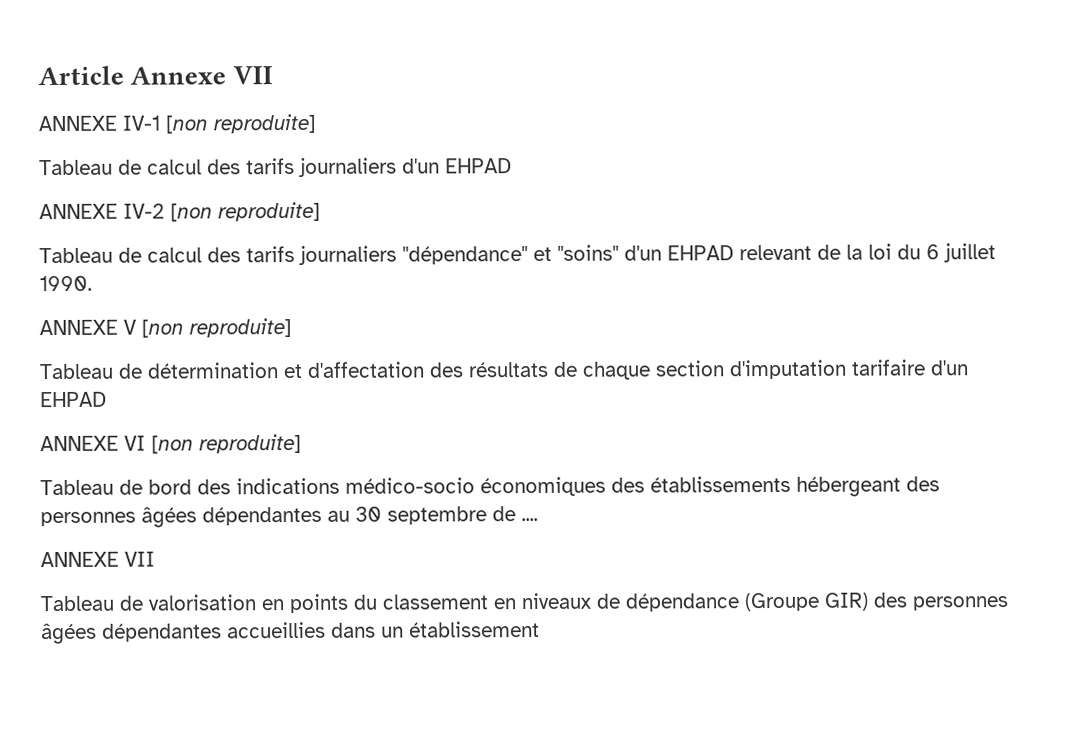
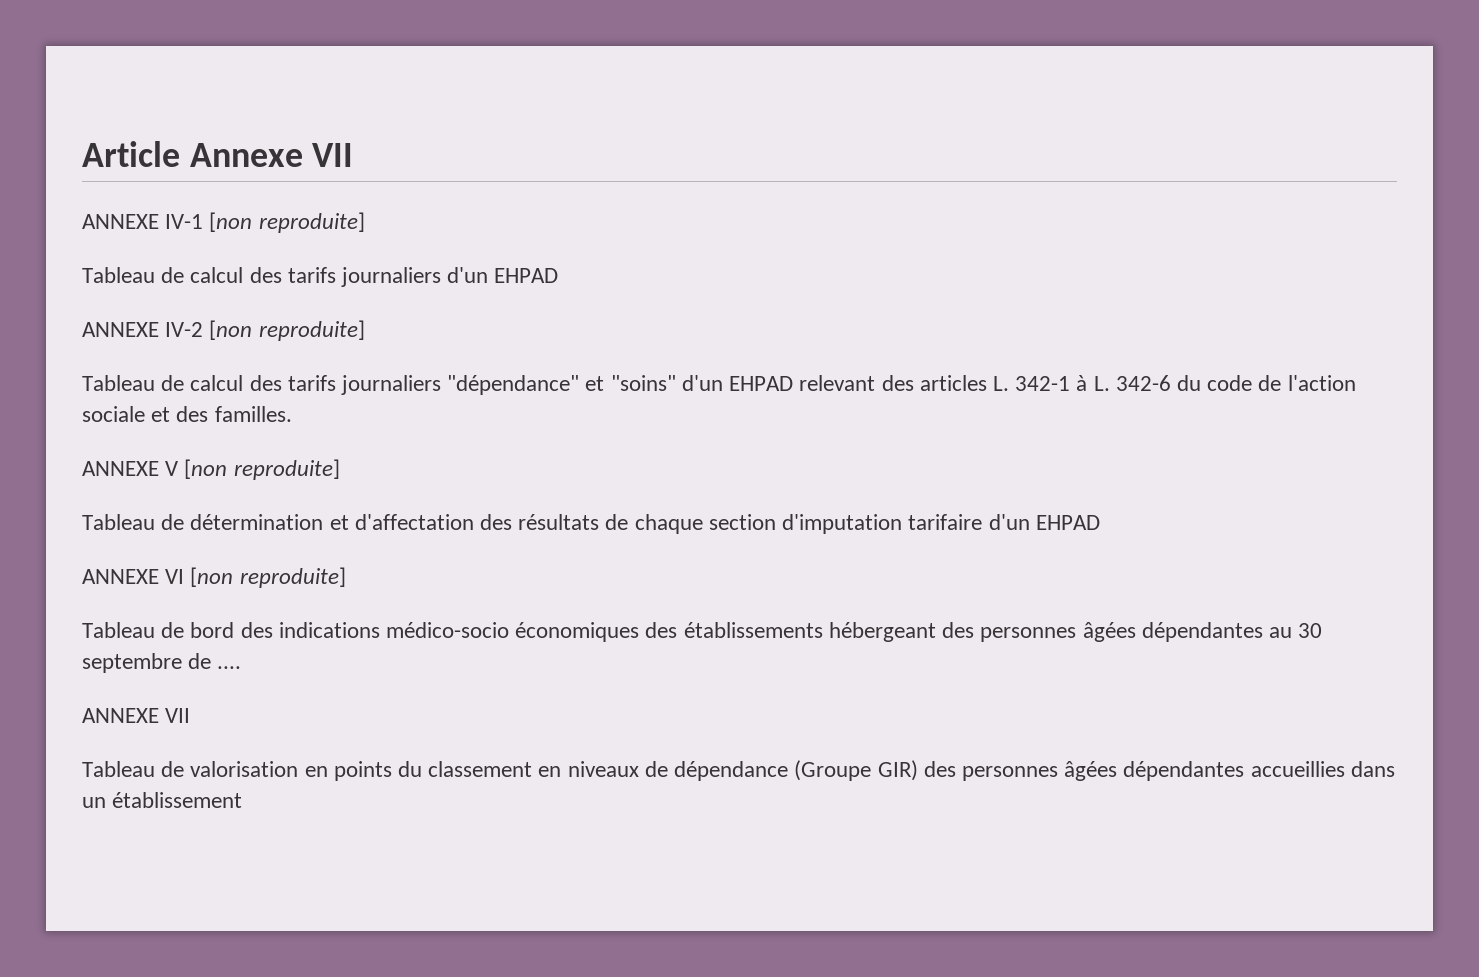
- Tableau de calcul des tarifs journaliers "dépendance" et "soins" d'un EHPAD relevant de la loi du 6 juillet 1990.
+ Tableau de calcul des tarifs journaliers "dépendance" et "soins" d'un EHPAD relevant des articles L. 342-1 à L. 342-6 du code de l'action sociale et des familles.

